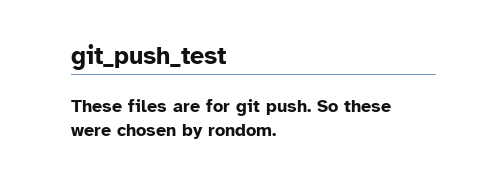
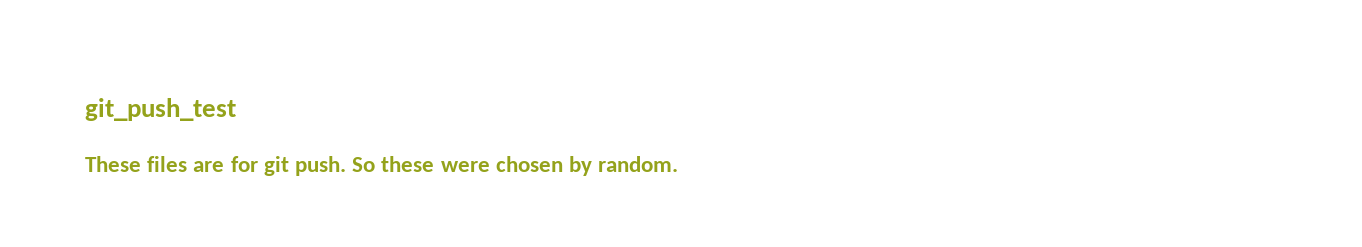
- So these were chosen by rondom.
+ So these were chosen by random.

